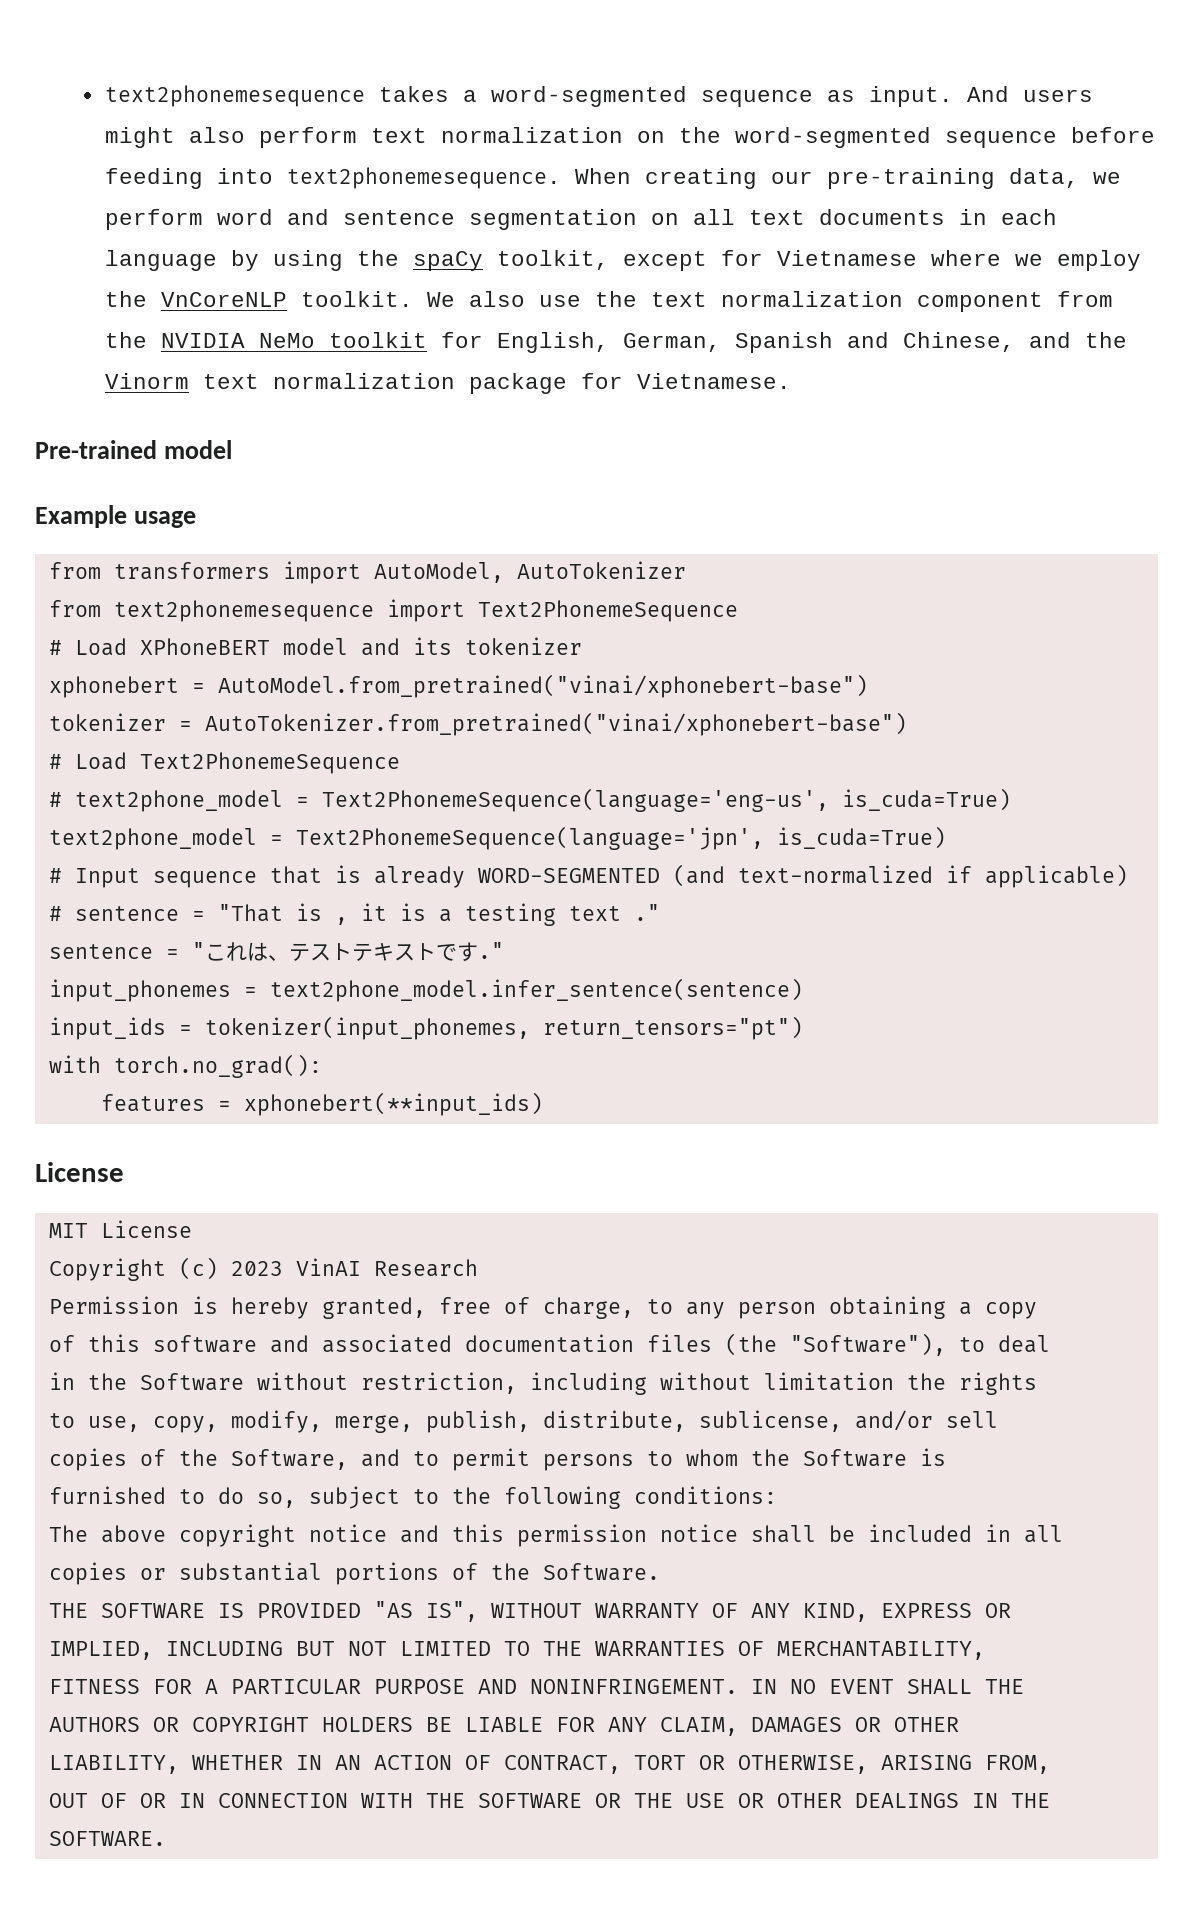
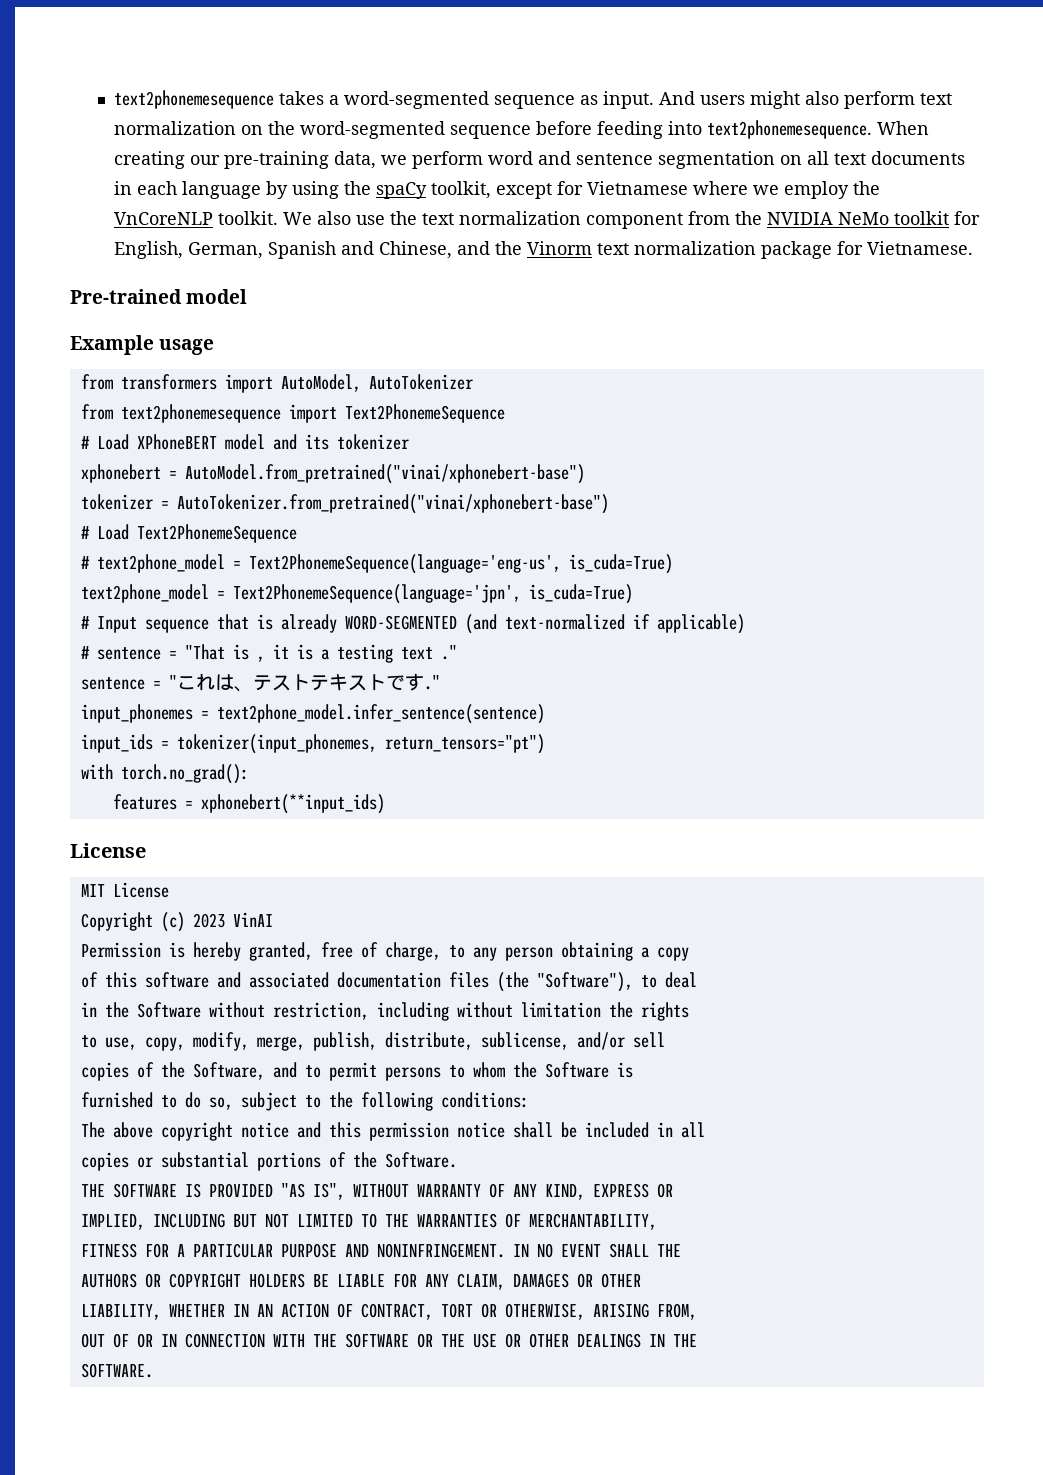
- Copyright (c) 2023 VinAI Research
+ Copyright (c) 2023 VinAI

